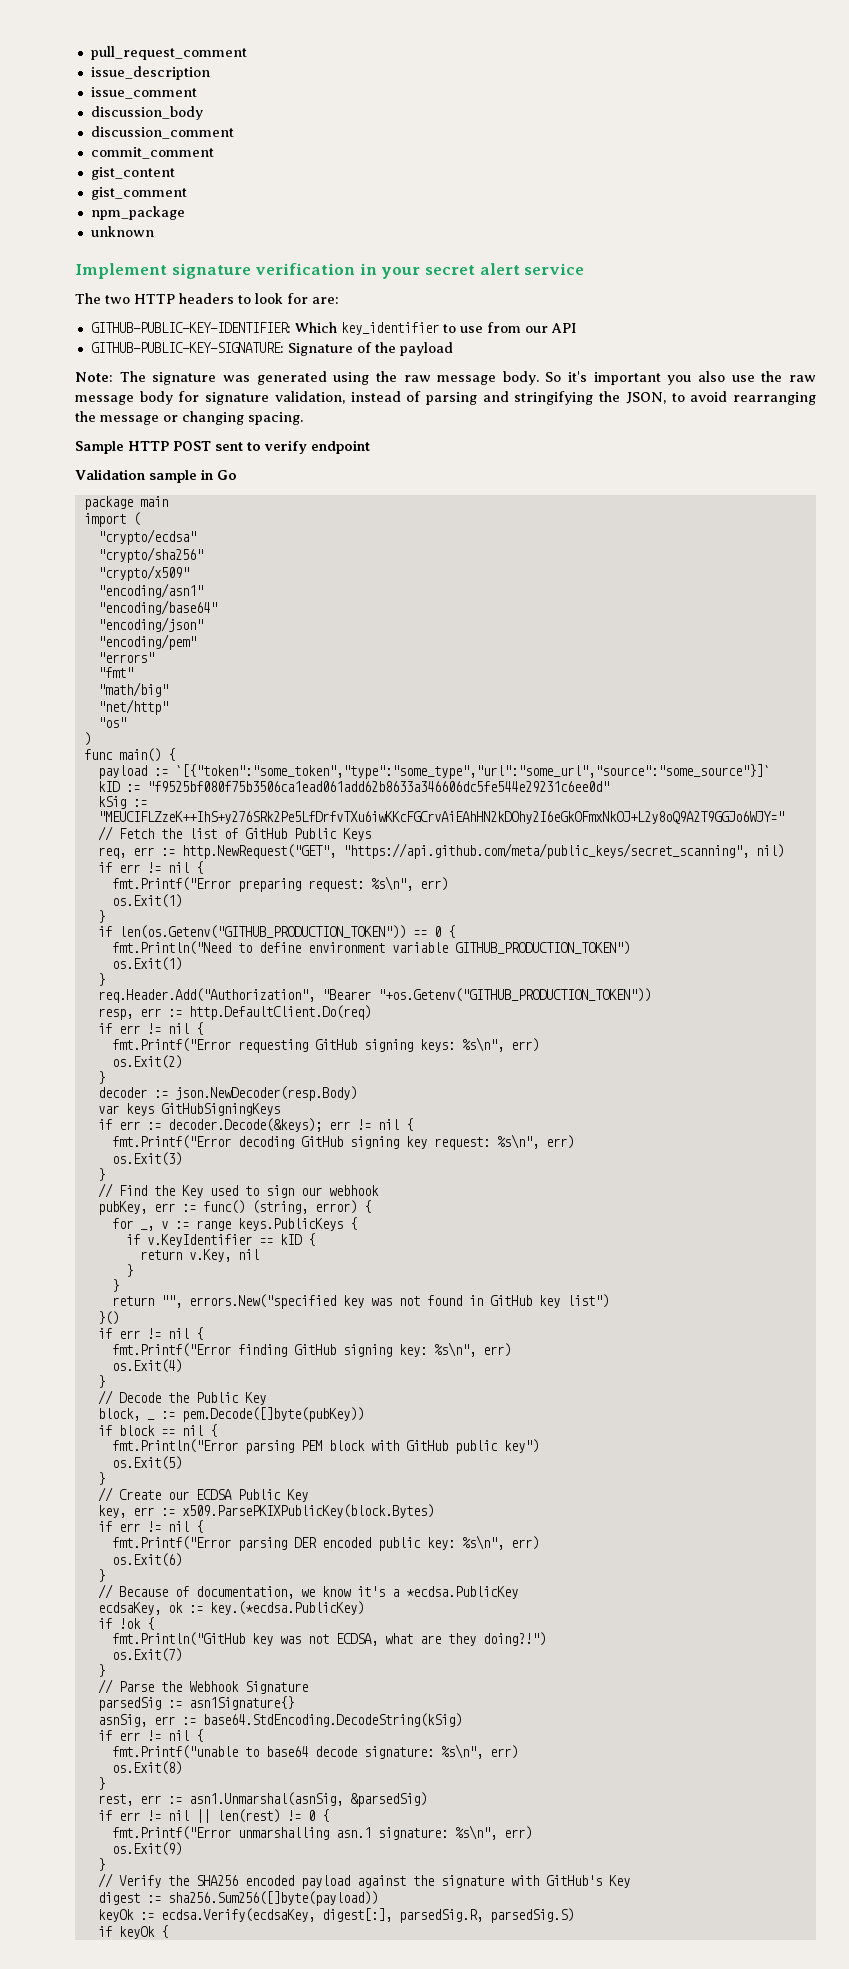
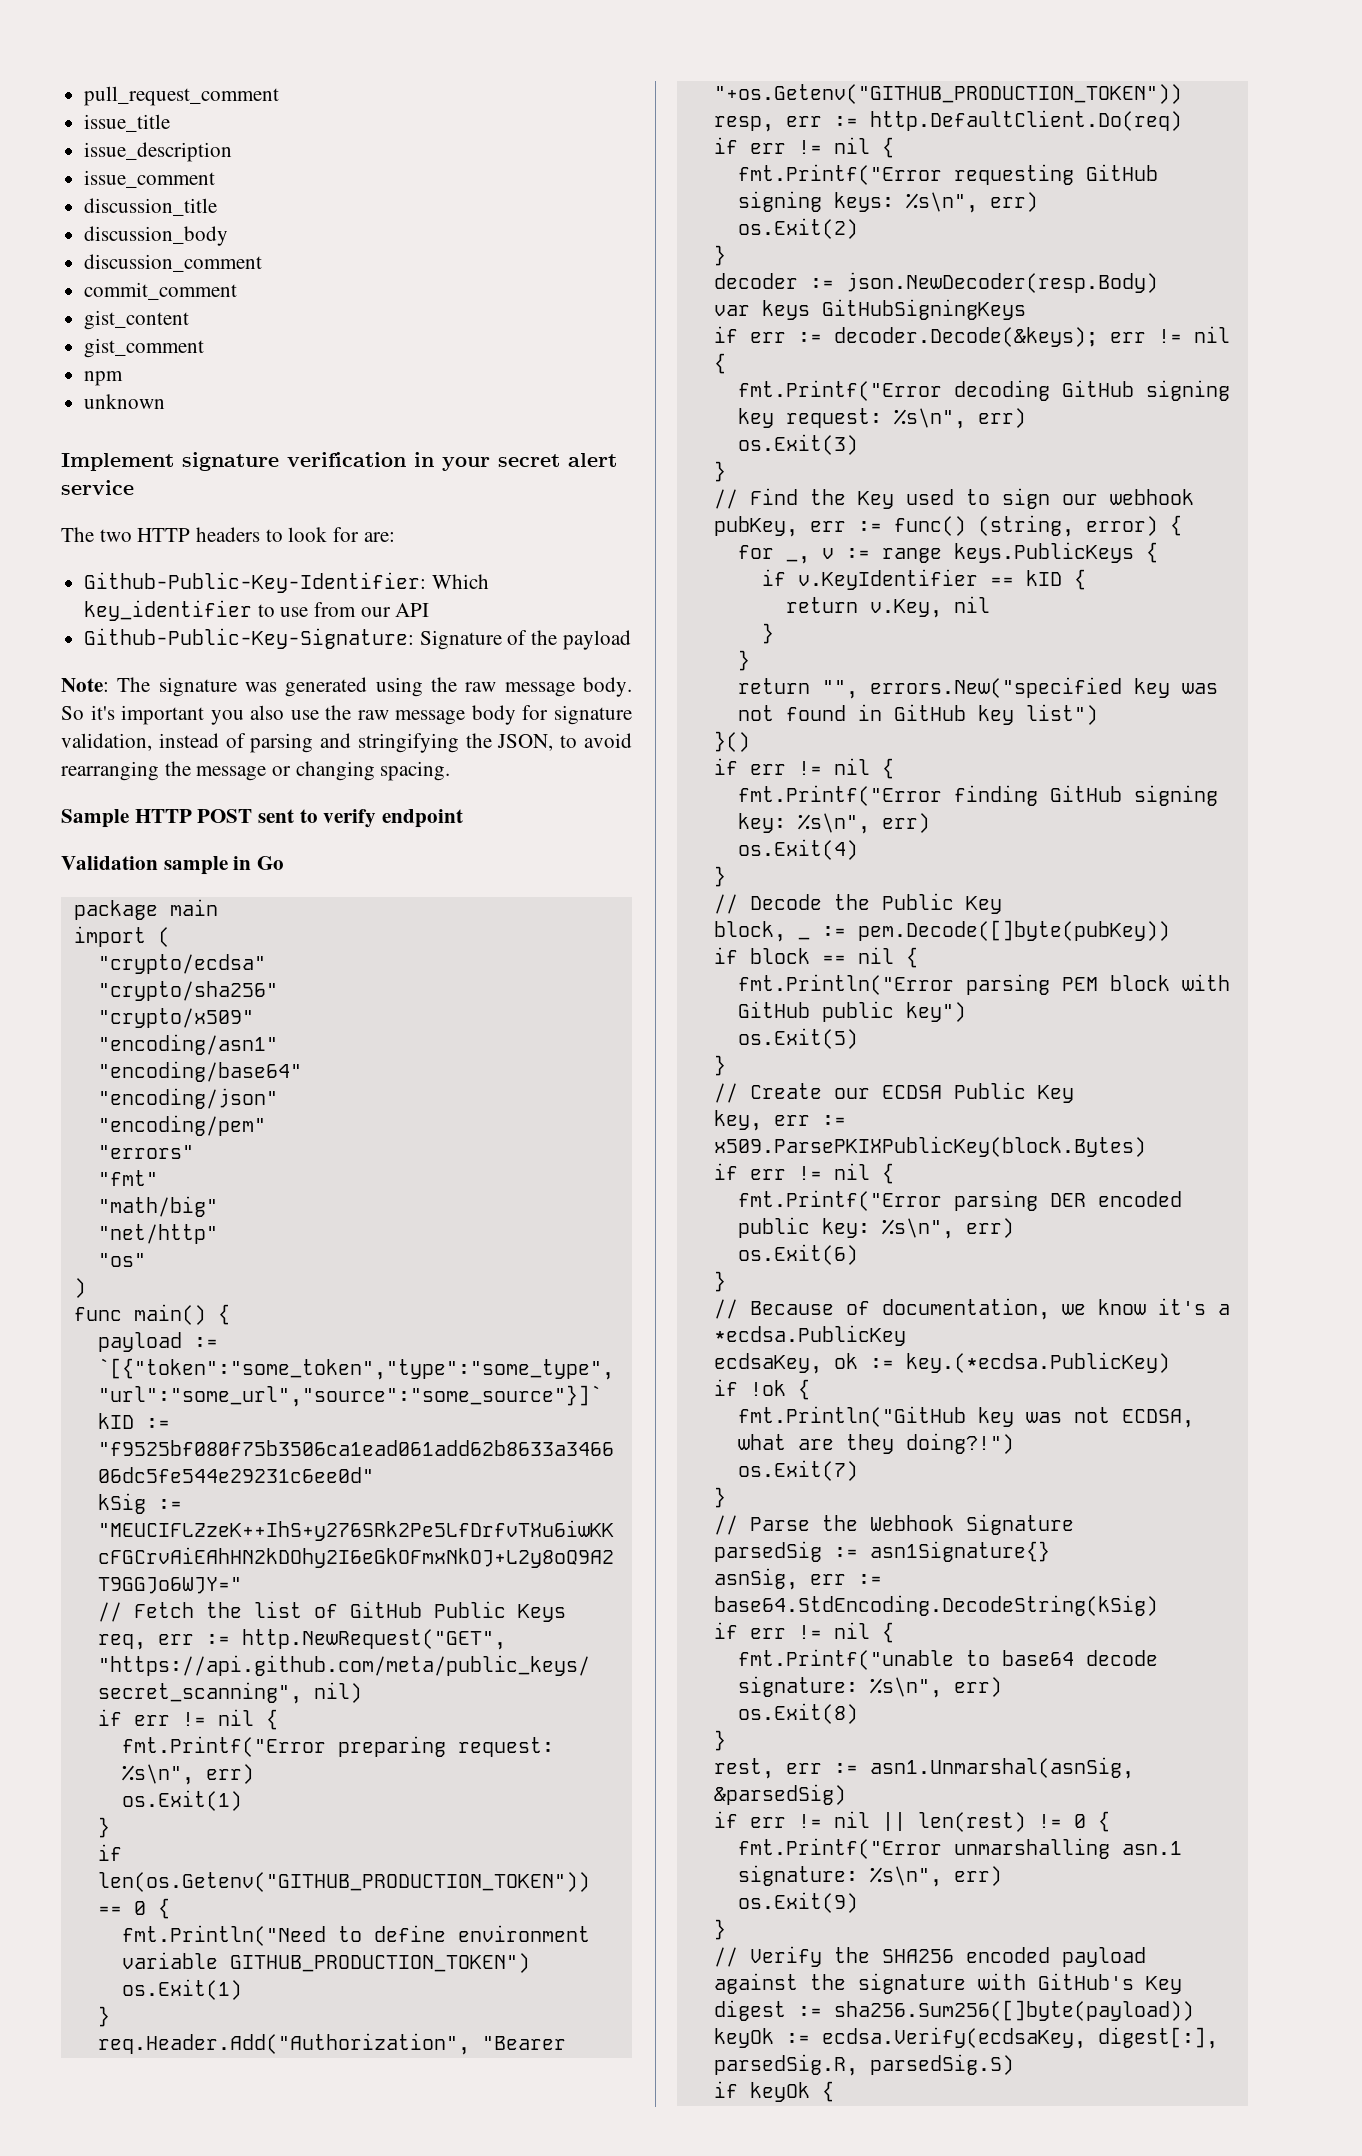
+ issue_title
+ discussion_title
- npm_package
+ npm
- GITHUB-PUBLIC-KEY-IDENTIFIER: Which key_identifier to use from our API
+ Github-Public-Key-Identifier: Which key_identifier to use from our API
- GITHUB-PUBLIC-KEY-SIGNATURE: Signature of the payload
+ Github-Public-Key-Signature: Signature of the payload

